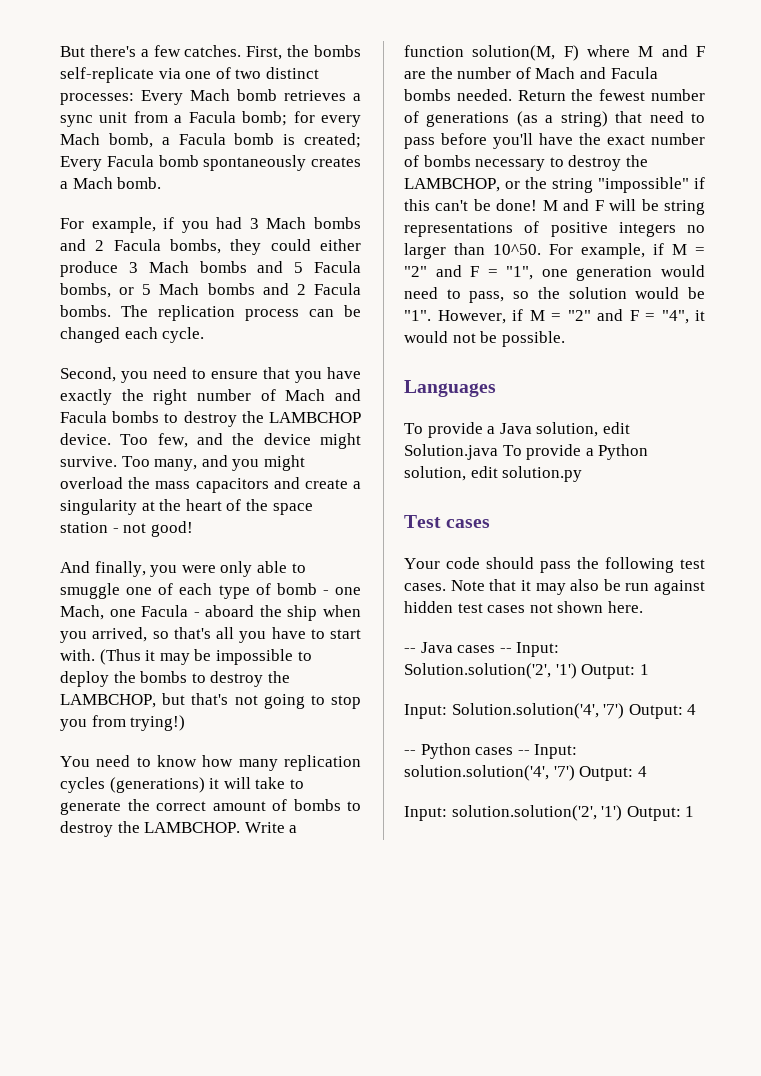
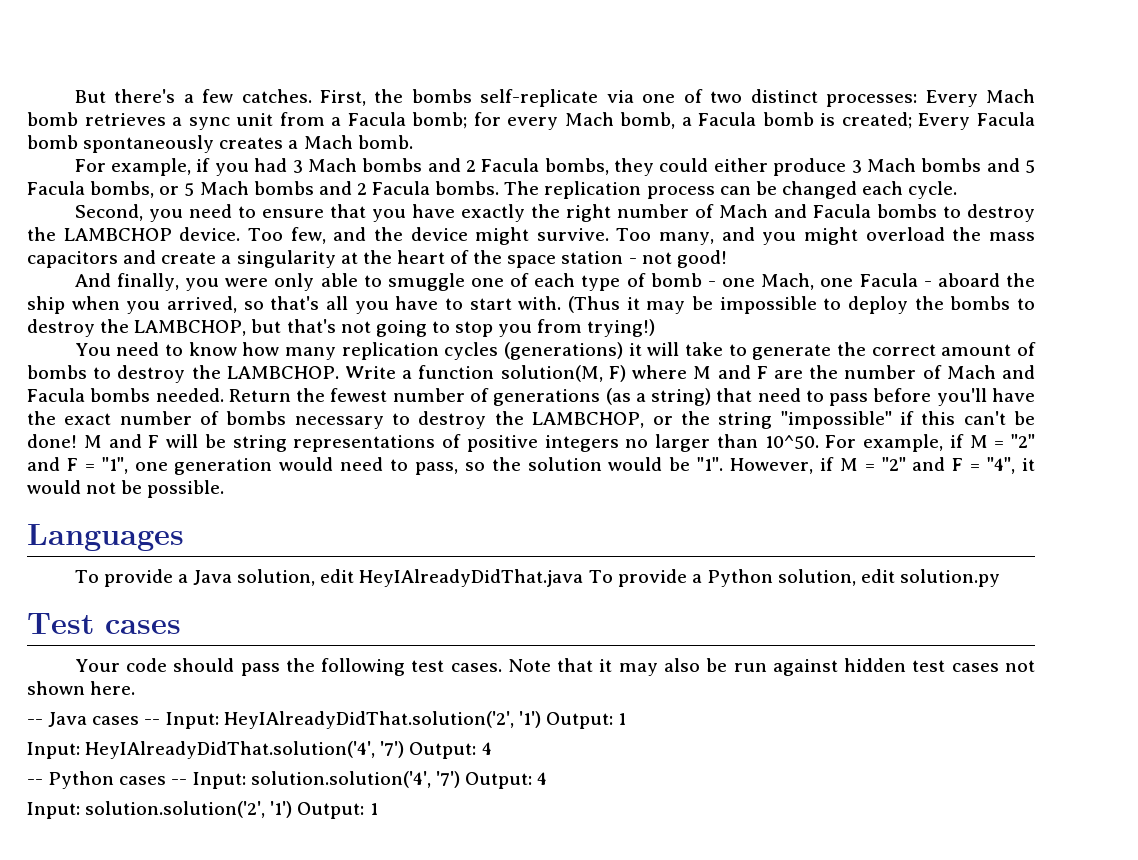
- To provide a Java solution, edit Solution.java To provide a Python solution, edit solution.py
+ To provide a Java solution, edit HeyIAlreadyDidThat.java To provide a Python solution, edit solution.py
- -- Java cases -- Input: Solution.solution('2', '1') Output: 1
+ -- Java cases -- Input: HeyIAlreadyDidThat.solution('2', '1') Output: 1
- Input: Solution.solution('4', '7') Output: 4
+ Input: HeyIAlreadyDidThat.solution('4', '7') Output: 4

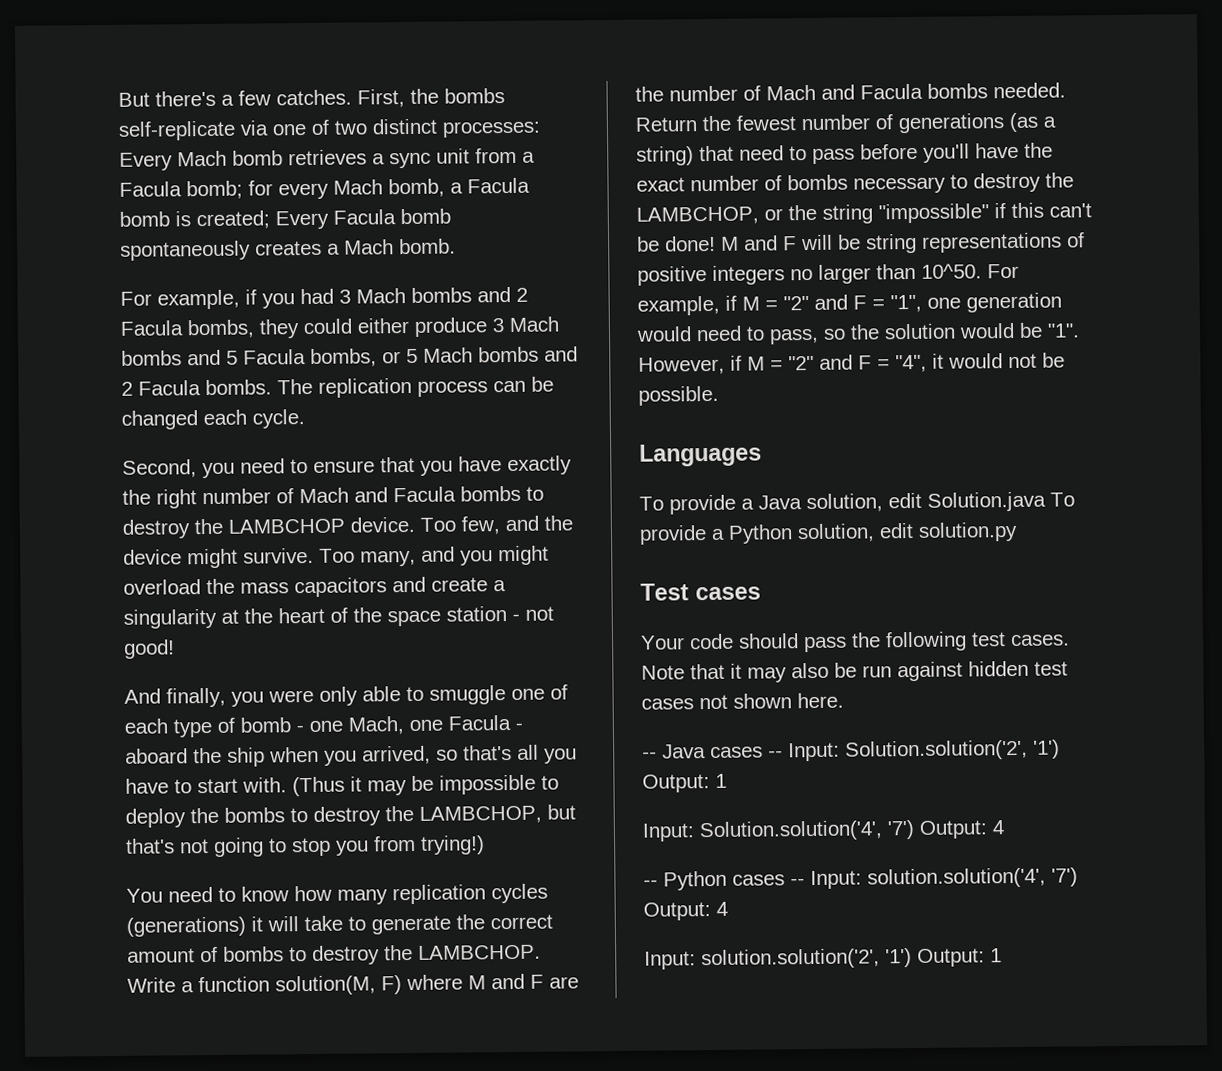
- To provide a Java solution, edit HeyIAlreadyDidThat.java To provide a Python solution, edit solution.py
+ To provide a Java solution, edit Solution.java To provide a Python solution, edit solution.py
- -- Java cases -- Input: HeyIAlreadyDidThat.solution('2', '1') Output: 1
+ -- Java cases -- Input: Solution.solution('2', '1') Output: 1
- Input: HeyIAlreadyDidThat.solution('4', '7') Output: 4
+ Input: Solution.solution('4', '7') Output: 4

